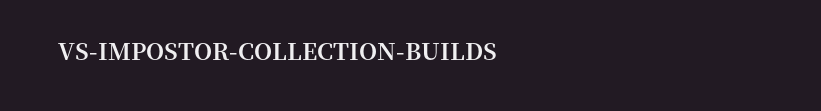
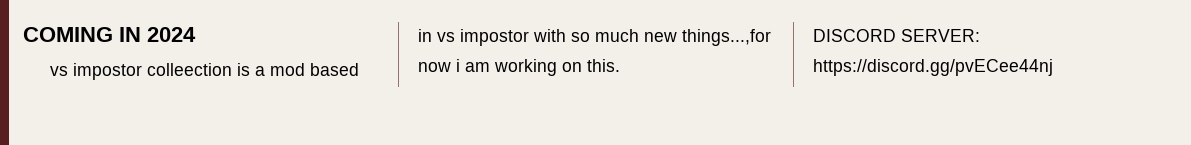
- VS-IMPOSTOR-COLLECTION-BUILDS
+ COMING IN 2024
+ vs impostor colleection is a mod based in vs impostor with so much new things...,for now i am working on this.
+ DISCORD SERVER: https://discord.gg/pvECee44nj

